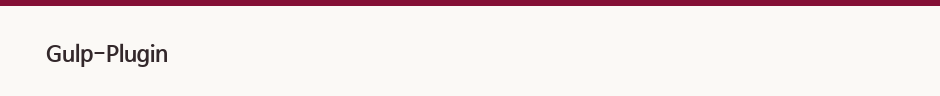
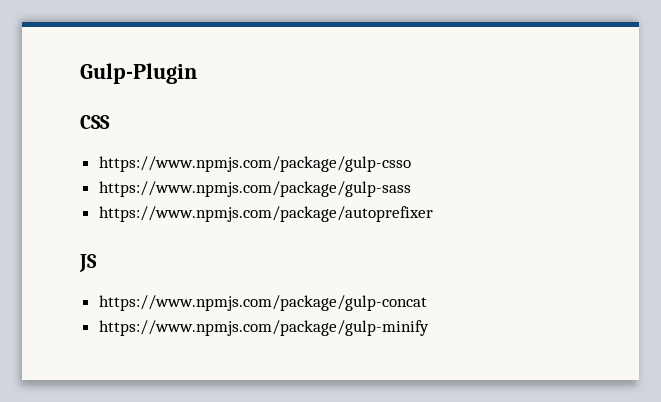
+ CSS
+ https://www.npmjs.com/package/gulp-csso
+ https://www.npmjs.com/package/gulp-sass
+ https://www.npmjs.com/package/autoprefixer
+ JS
+ https://www.npmjs.com/package/gulp-concat
+ https://www.npmjs.com/package/gulp-minify

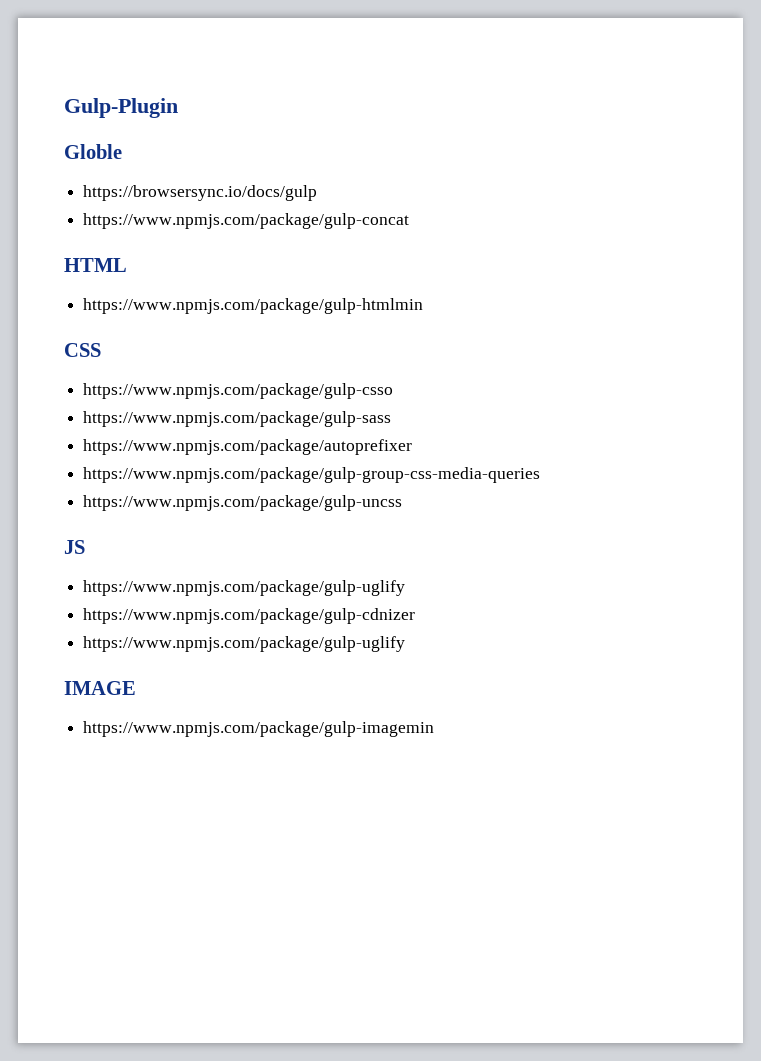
+ Globle
+ https://browsersync.io/docs/gulp
+ https://www.npmjs.com/package/gulp-concat
+ HTML
+ https://www.npmjs.com/package/gulp-htmlmin
+ https://www.npmjs.com/package/gulp-group-css-media-queries
+ https://www.npmjs.com/package/gulp-uncss
  JS
- https://www.npmjs.com/package/gulp-concat
- https://www.npmjs.com/package/gulp-minify
+ https://www.npmjs.com/package/gulp-uglify
+ https://www.npmjs.com/package/gulp-cdnizer
+ https://www.npmjs.com/package/gulp-uglify
+ IMAGE
+ https://www.npmjs.com/package/gulp-imagemin

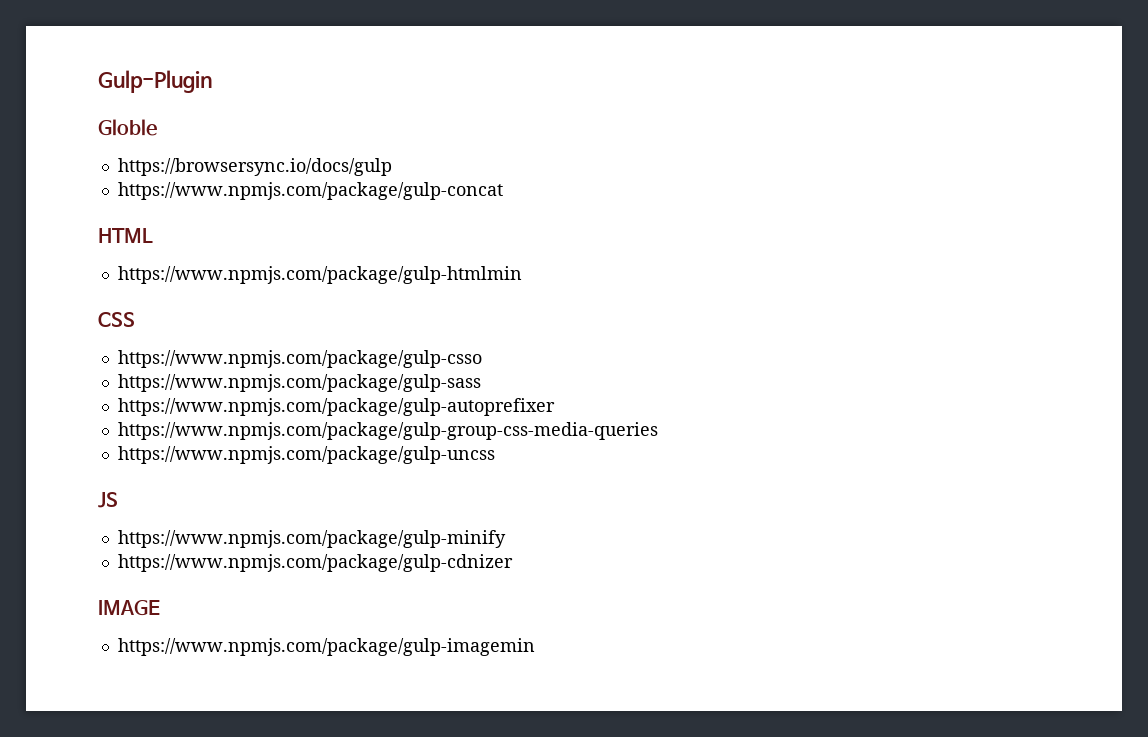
- https://www.npmjs.com/package/autoprefixer
+ https://www.npmjs.com/package/gulp-autoprefixer
  JS
- https://www.npmjs.com/package/gulp-uglify
+ https://www.npmjs.com/package/gulp-minify
  https://www.npmjs.com/package/gulp-cdnizer
- https://www.npmjs.com/package/gulp-uglify

